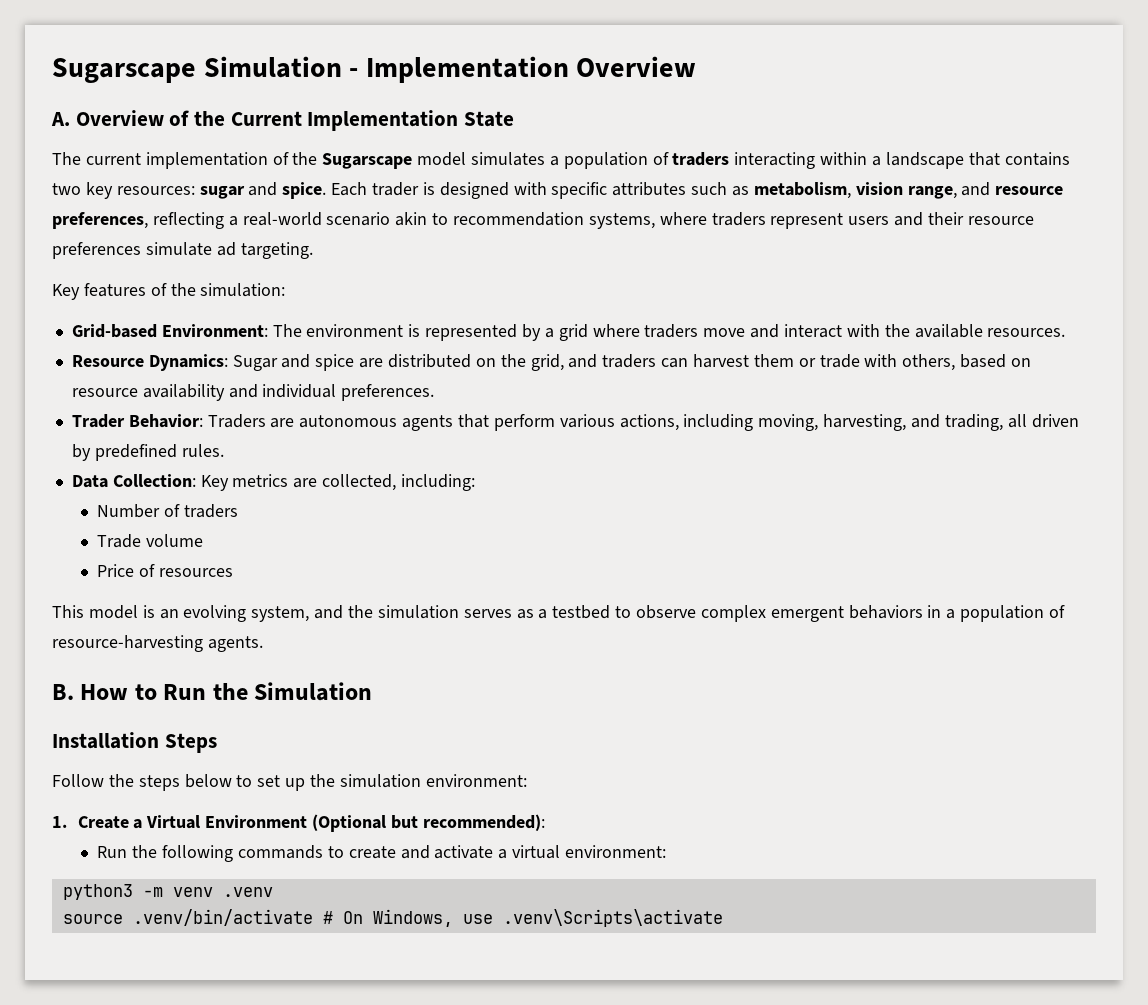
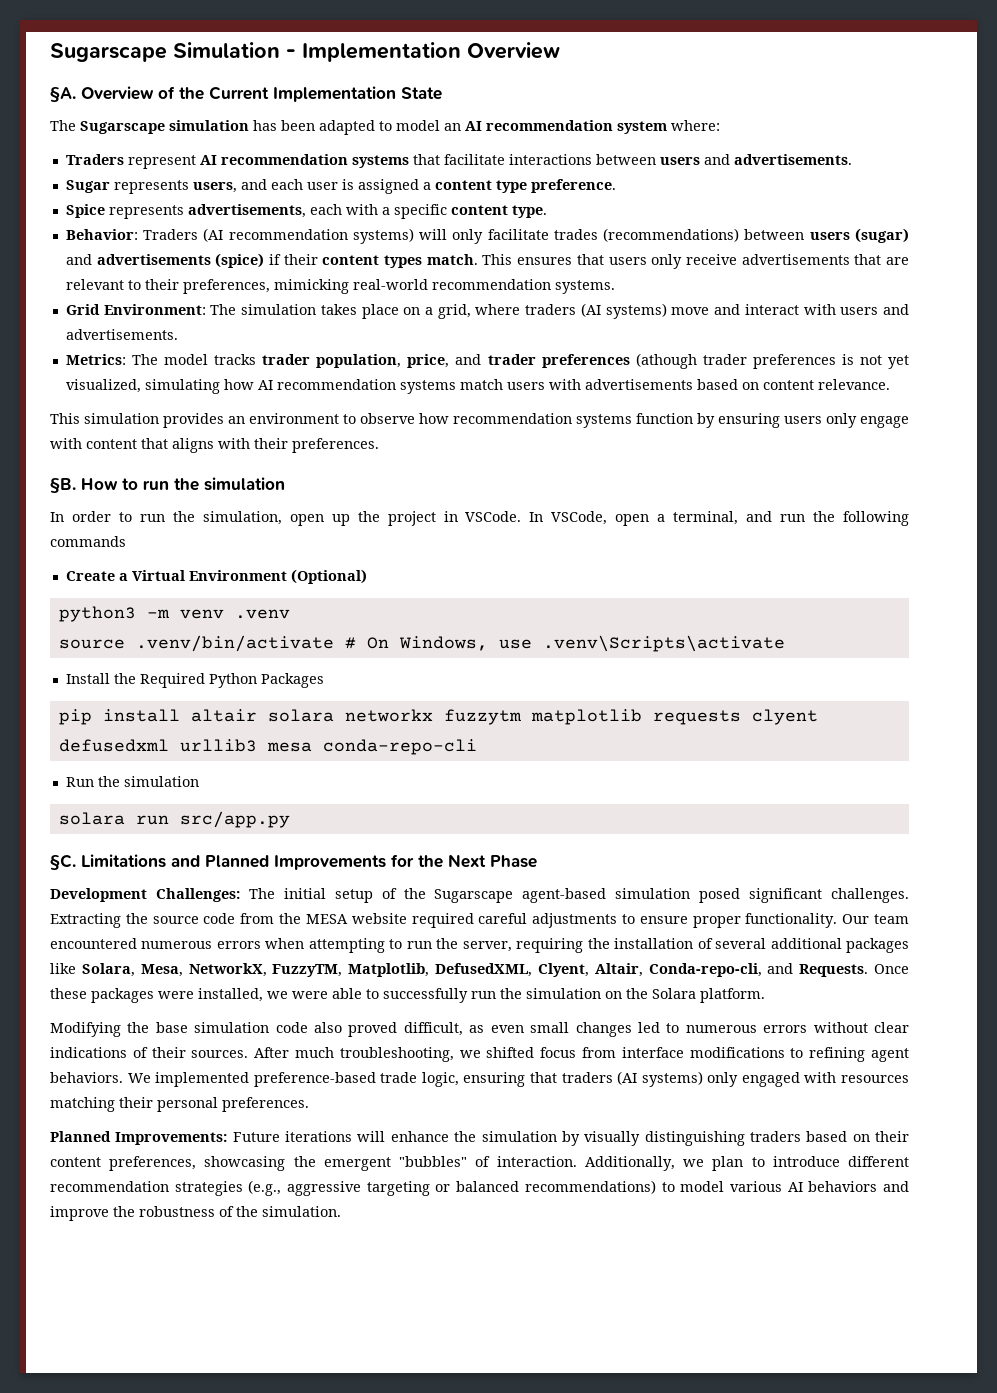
- A. Overview of the Current Implementation State
+ §A. Overview of the Current Implementation State
- The current implementation of the Sugarscape model simulates a population of traders interacting within a landscape that contains two key resources: sugar and spice. Each trader is designed with specific attributes such as metabolism, vision range, and resource preferences, reflecting a real-world scenario akin to recommendation systems, where traders represent users and their resource preferences simulate ad targeting.
- Key features of the simulation:
- Grid-based Environment: The environment is represented by a grid where traders move and interact with the available resources.
- Resource Dynamics: Sugar and spice are distributed on the grid, and traders can harvest them or trade with others, based on resource availability and individual preferences.
- Trader Behavior: Traders are autonomous agents that perform various actions, including moving, harvesting, and trading, all driven by predefined rules.
- Data Collection: Key metrics are collected, including:
- Number of traders
- Trade volume
- Price of resources
- This model is an evolving system, and the simulation serves as a testbed to observe complex emergent behaviors in a population of resource-harvesting agents.
- B. How to Run the Simulation
- Installation Steps
- Follow the steps below to set up the simulation environment:
- 1. Create a Virtual Environment (Optional but recommended):
- Run the following commands to create and activate a virtual environment:
+ The Sugarscape simulation has been adapted to model an AI recommendation system where:
+ Traders represent AI recommendation systems that facilitate interactions between users and advertisements.
+ Sugar represents users, and each user is assigned a content type preference.
+ Spice represents advertisements, each with a specific content type.
+ Behavior: Traders (AI recommendation systems) will only facilitate trades (recommendations) between users (sugar) and advertisements (spice) if their content types match. This ensures that users only receive advertisements that are relevant to their preferences, mimicking real-world recommendation systems.
+ Grid Environment: The simulation takes place on a grid, where traders (AI systems) move and interact with users and advertisements.
+ Metrics: The model tracks trader population, price, and trader preferences (athough trader preferences is not yet visualized, simulating how AI recommendation systems match users with advertisements based on content relevance.
+ This simulation provides an environment to observe how recommendation systems function by ensuring users only engage with content that aligns with their preferences.
+ §B. How to run the simulation
+ In order to run the simulation, open up the project in VSCode. In VSCode, open a terminal, and run the following commands
+ Create a Virtual Environment (Optional)
+ Install the Required Python Packages
+ pip install altair solara networkx fuzzytm matplotlib requests clyent defusedxml urllib3 mesa conda-repo-cli
+ Run the simulation
+ solara run src/app.py
+ §C. Limitations and Planned Improvements for the Next Phase
+ Development Challenges: The initial setup of the Sugarscape agent-based simulation posed significant challenges. Extracting the source code from the MESA website required careful adjustments to ensure proper functionality. Our team encountered numerous errors when attempting to run the server, requiring the installation of several additional packages like Solara, Mesa, NetworkX, FuzzyTM, Matplotlib, DefusedXML, Clyent, Altair, Conda-repo-cli, and Requests. Once these packages were installed, we were able to successfully run the simulation on the Solara platform.
+ Modifying the base simulation code also proved difficult, as even small changes led to numerous errors without clear indications of their sources. After much troubleshooting, we shifted focus from interface modifications to refining agent behaviors. We implemented preference-based trade logic, ensuring that traders (AI systems) only engaged with resources matching their personal preferences.
+ Planned Improvements: Future iterations will enhance the simulation by visually distinguishing traders based on their content preferences, showcasing the emergent "bubbles" of interaction. Additionally, we plan to introduce different recommendation strategies (e.g., aggressive targeting or balanced recommendations) to model various AI behaviors and improve the robustness of the simulation.

